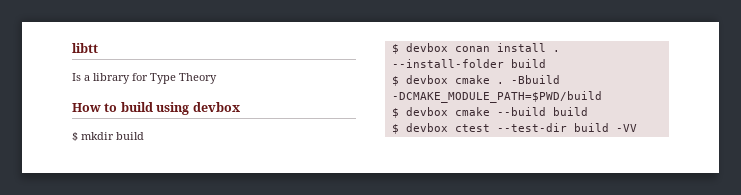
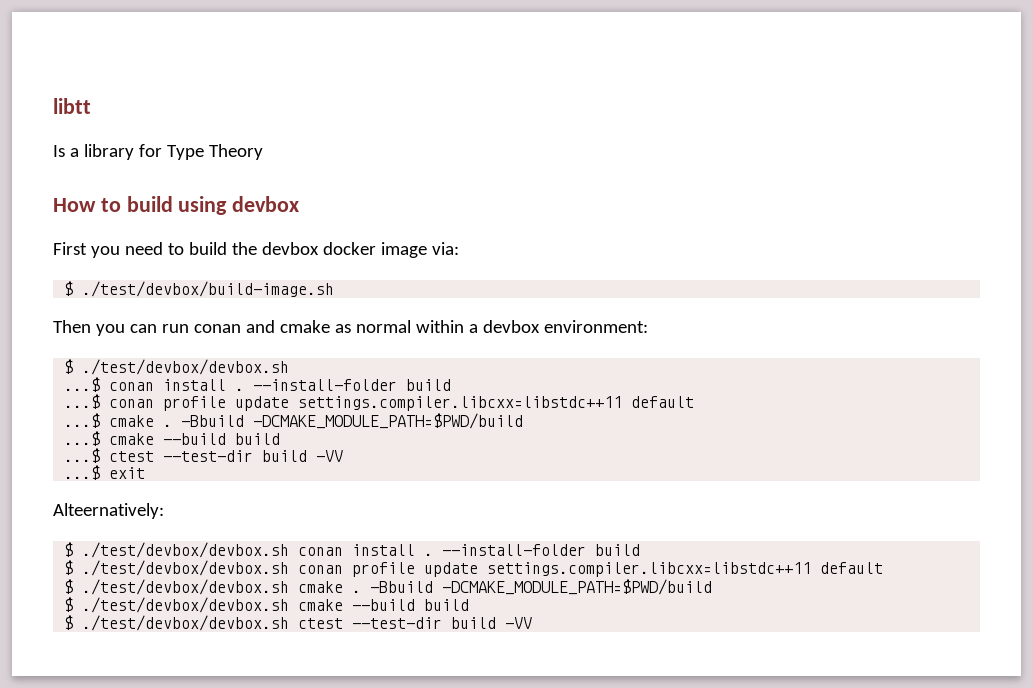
- $ mkdir build
- $ devbox conan install .
+ First you need to build the devbox docker image via:
+ $ ./test/devbox/build-image.sh
+ Then you can run conan and cmake as normal within a devbox environment:
+ $ ./test/devbox/devbox.sh
+ ...$ conan install . --install-folder build
+ ...$ conan profile update settings.compiler.libcxx=libstdc++11 default
+ ...$ cmake . -Bbuild -DCMAKE_MODULE_PATH=$PWD/build
+ ...$ cmake --build build
+ ...$ ctest --test-dir build -VV
+ ...$ exit
+ Alteernatively:
+ $ ./test/devbox/devbox.sh conan install .
- $ devbox cmake .
+ $ ./test/devbox/devbox.sh conan profile update settings.compiler.libcxx=libstdc++11 default
+ $ ./test/devbox/devbox.sh cmake .
- $ devbox cmake --build build
+ $ ./test/devbox/devbox.sh cmake --build build
- $ devbox ctest --test-dir build -VV
+ $ ./test/devbox/devbox.sh ctest --test-dir build -VV

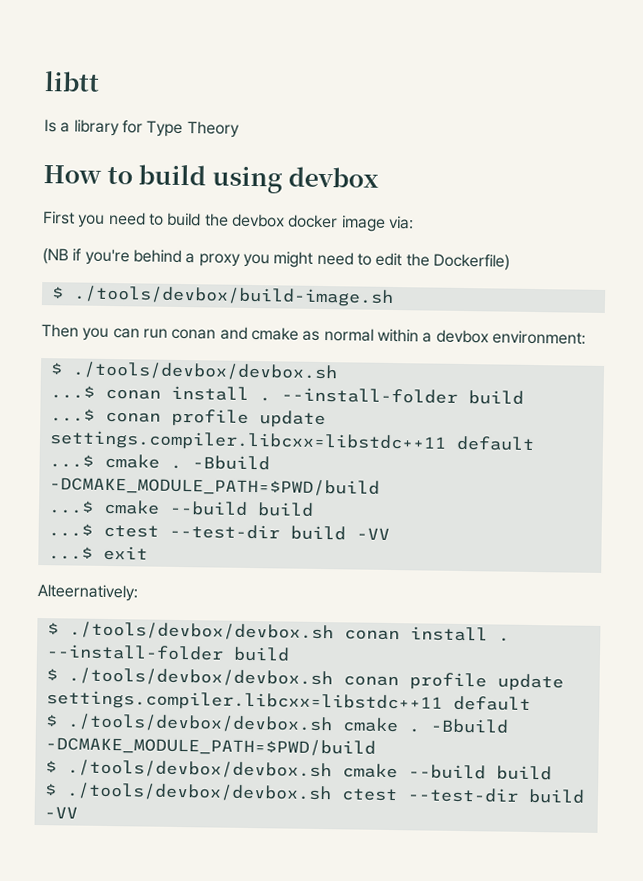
- $ ./test/devbox/build-image.sh
+ (NB if you're behind a proxy you might need to edit the Dockerfile)
+ $ ./tools/devbox/build-image.sh
  Then you can run conan and cmake as normal within a devbox environment:
- $ ./test/devbox/devbox.sh
+ $ ./tools/devbox/devbox.sh
- $ ./test/devbox/devbox.sh conan install .
+ $ ./tools/devbox/devbox.sh conan install .
- $ ./test/devbox/devbox.sh conan profile update settings.compiler.libcxx=libstdc++11 default
+ $ ./tools/devbox/devbox.sh conan profile update settings.compiler.libcxx=libstdc++11 default
- $ ./test/devbox/devbox.sh cmake .
+ $ ./tools/devbox/devbox.sh cmake .
- $ ./test/devbox/devbox.sh cmake --build build
+ $ ./tools/devbox/devbox.sh cmake --build build
- $ ./test/devbox/devbox.sh ctest --test-dir build -VV
+ $ ./tools/devbox/devbox.sh ctest --test-dir build -VV

